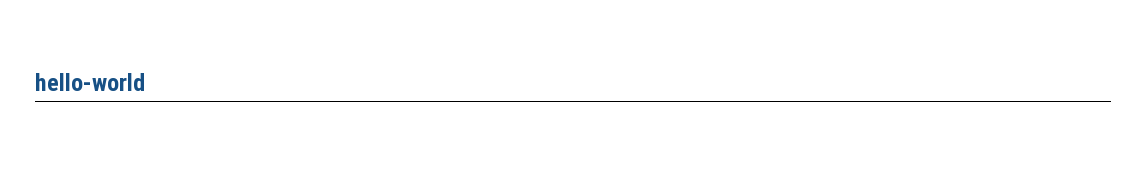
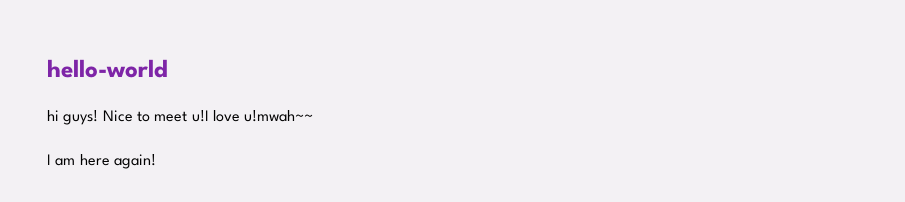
+ hi guys! Nice to meet u!I love u!mwah~~
+ I am here again!

